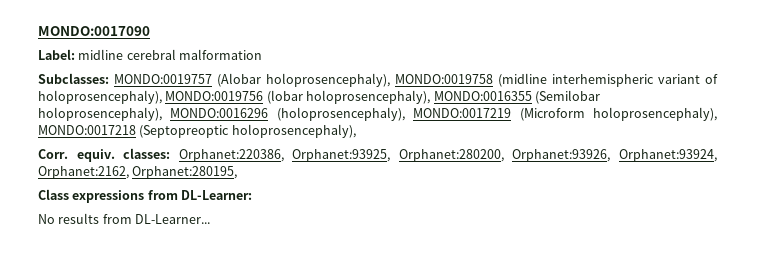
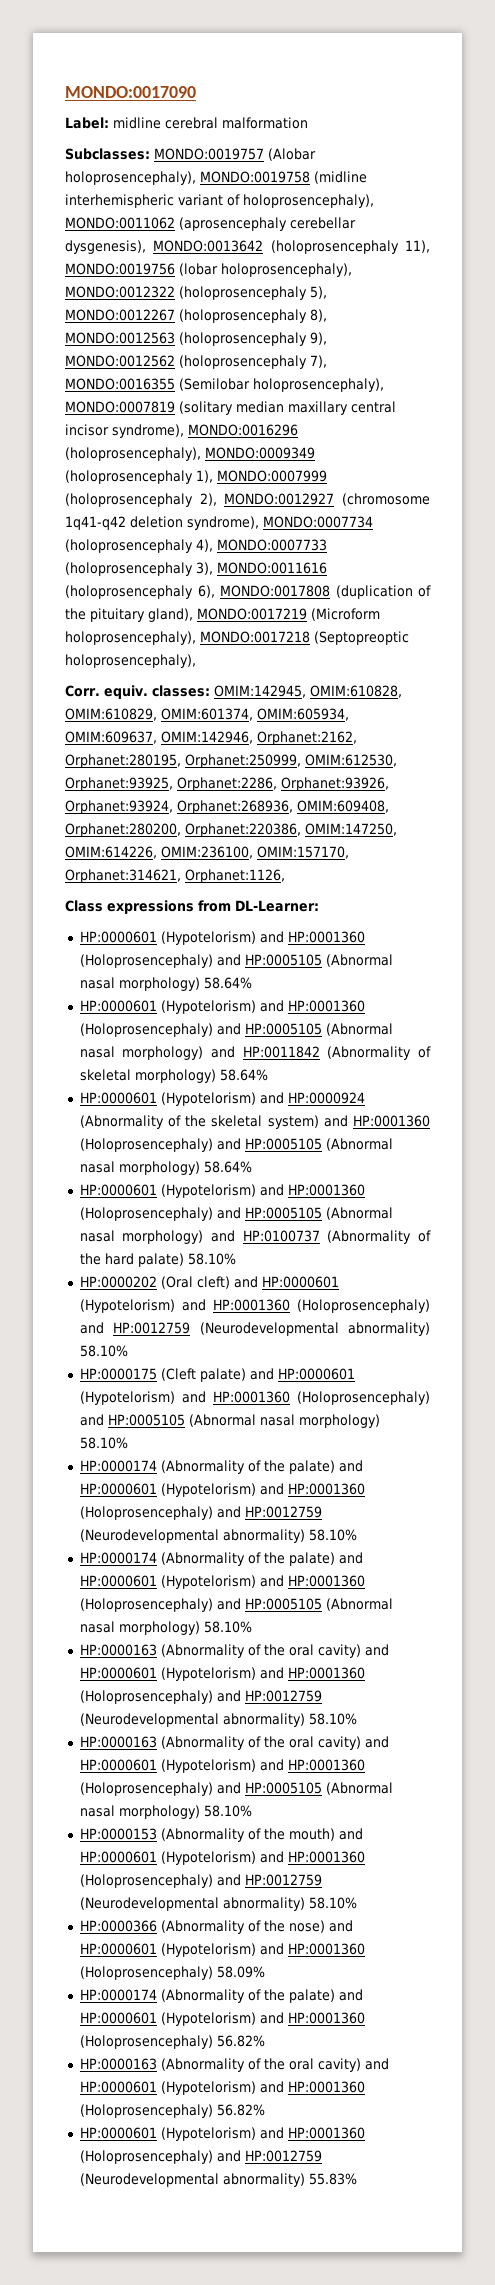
- Subclasses: MONDO:0019757 (Alobar holoprosencephaly), MONDO:0019758 (midline interhemispheric variant of holoprosencephaly), MONDO:0019756 (lobar holoprosencephaly), MONDO:0016355 (Semilobar holoprosencephaly), MONDO:0016296 (holoprosencephaly), MONDO:0017219 (Microform holoprosencephaly), MONDO:0017218 (Septopreoptic holoprosencephaly),
+ Subclasses: MONDO:0019757 (Alobar holoprosencephaly), MONDO:0019758 (midline interhemispheric variant of holoprosencephaly), MONDO:0011062 (aprosencephaly cerebellar dysgenesis), MONDO:0013642 (holoprosencephaly 11), MONDO:0019756 (lobar holoprosencephaly), MONDO:0012322 (holoprosencephaly 5), MONDO:0012267 (holoprosencephaly 8), MONDO:0012563 (holoprosencephaly 9), MONDO:0012562 (holoprosencephaly 7), MONDO:0016355 (Semilobar holoprosencephaly), MONDO:0007819 (solitary median maxillary central incisor syndrome), MONDO:0016296 (holoprosencephaly), MONDO:0009349 (holoprosencephaly 1), MONDO:0007999 (holoprosencephaly 2), MONDO:0012927 (chromosome 1q41-q42 deletion syndrome), MONDO:0007734 (holoprosencephaly 4), MONDO:0007733 (holoprosencephaly 3), MONDO:0011616 (holoprosencephaly 6), MONDO:0017808 (duplication of the pituitary gland), MONDO:0017219 (Microform holoprosencephaly), MONDO:0017218 (Septopreoptic holoprosencephaly),
- Corr. equiv. classes: Orphanet:220386, Orphanet:93925, Orphanet:280200, Orphanet:93926, Orphanet:93924, Orphanet:2162, Orphanet:280195,
+ Corr. equiv. classes: OMIM:142945, OMIM:610828, OMIM:610829, OMIM:601374, OMIM:605934, OMIM:609637, OMIM:142946, Orphanet:2162, Orphanet:280195, Orphanet:250999, OMIM:612530, Orphanet:93925, Orphanet:2286, Orphanet:93926, Orphanet:93924, Orphanet:268936, OMIM:609408, Orphanet:280200, Orphanet:220386, OMIM:147250, OMIM:614226, OMIM:236100, OMIM:157170, Orphanet:314621, Orphanet:1126,
  Class expressions from DL-Learner:
- No results from DL-Learner...
+ HP:0000601 (Hypotelorism) and HP:0001360 (Holoprosencephaly) and HP:0005105 (Abnormal nasal morphology) 58.64%
+ HP:0000601 (Hypotelorism) and HP:0001360 (Holoprosencephaly) and HP:0005105 (Abnormal nasal morphology) and HP:0011842 (Abnormality of skeletal morphology) 58.64%
+ HP:0000601 (Hypotelorism) and HP:0000924 (Abnormality of the skeletal system) and HP:0001360 (Holoprosencephaly) and HP:0005105 (Abnormal nasal morphology) 58.64%
+ HP:0000601 (Hypotelorism) and HP:0001360 (Holoprosencephaly) and HP:0005105 (Abnormal nasal morphology) and HP:0100737 (Abnormality of the hard palate) 58.10%
+ HP:0000202 (Oral cleft) and HP:0000601 (Hypotelorism) and HP:0001360 (Holoprosencephaly) and HP:0012759 (Neurodevelopmental abnormality) 58.10%
+ HP:0000175 (Cleft palate) and HP:0000601 (Hypotelorism) and HP:0001360 (Holoprosencephaly) and HP:0005105 (Abnormal nasal morphology) 58.10%
+ HP:0000174 (Abnormality of the palate) and HP:0000601 (Hypotelorism) and HP:0001360 (Holoprosencephaly) and HP:0012759 (Neurodevelopmental abnormality) 58.10%
+ HP:0000174 (Abnormality of the palate) and HP:0000601 (Hypotelorism) and HP:0001360 (Holoprosencephaly) and HP:0005105 (Abnormal nasal morphology) 58.10%
+ HP:0000163 (Abnormality of the oral cavity) and HP:0000601 (Hypotelorism) and HP:0001360 (Holoprosencephaly) and HP:0012759 (Neurodevelopmental abnormality) 58.10%
+ HP:0000163 (Abnormality of the oral cavity) and HP:0000601 (Hypotelorism) and HP:0001360 (Holoprosencephaly) and HP:0005105 (Abnormal nasal morphology) 58.10%
+ HP:0000153 (Abnormality of the mouth) and HP:0000601 (Hypotelorism) and HP:0001360 (Holoprosencephaly) and HP:0012759 (Neurodevelopmental abnormality) 58.10%
+ HP:0000366 (Abnormality of the nose) and HP:0000601 (Hypotelorism) and HP:0001360 (Holoprosencephaly) 58.09%
+ HP:0000174 (Abnormality of the palate) and HP:0000601 (Hypotelorism) and HP:0001360 (Holoprosencephaly) 56.82%
+ HP:0000163 (Abnormality of the oral cavity) and HP:0000601 (Hypotelorism) and HP:0001360 (Holoprosencephaly) 56.82%
+ HP:0000601 (Hypotelorism) and HP:0001360 (Holoprosencephaly) and HP:0012759 (Neurodevelopmental abnormality) 55.83%

